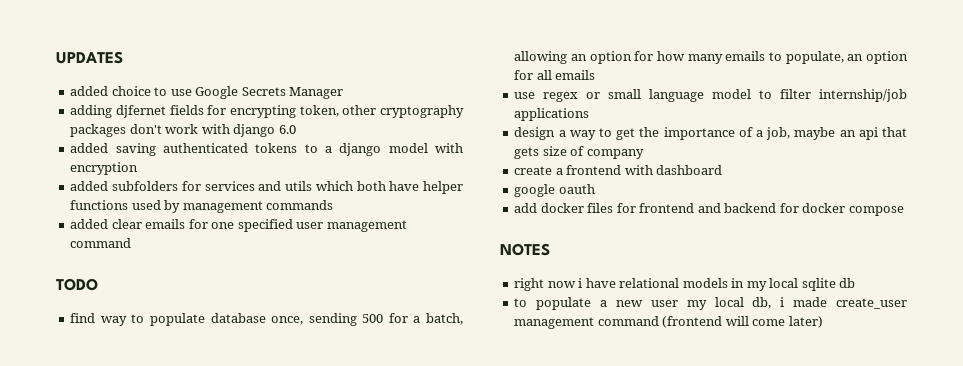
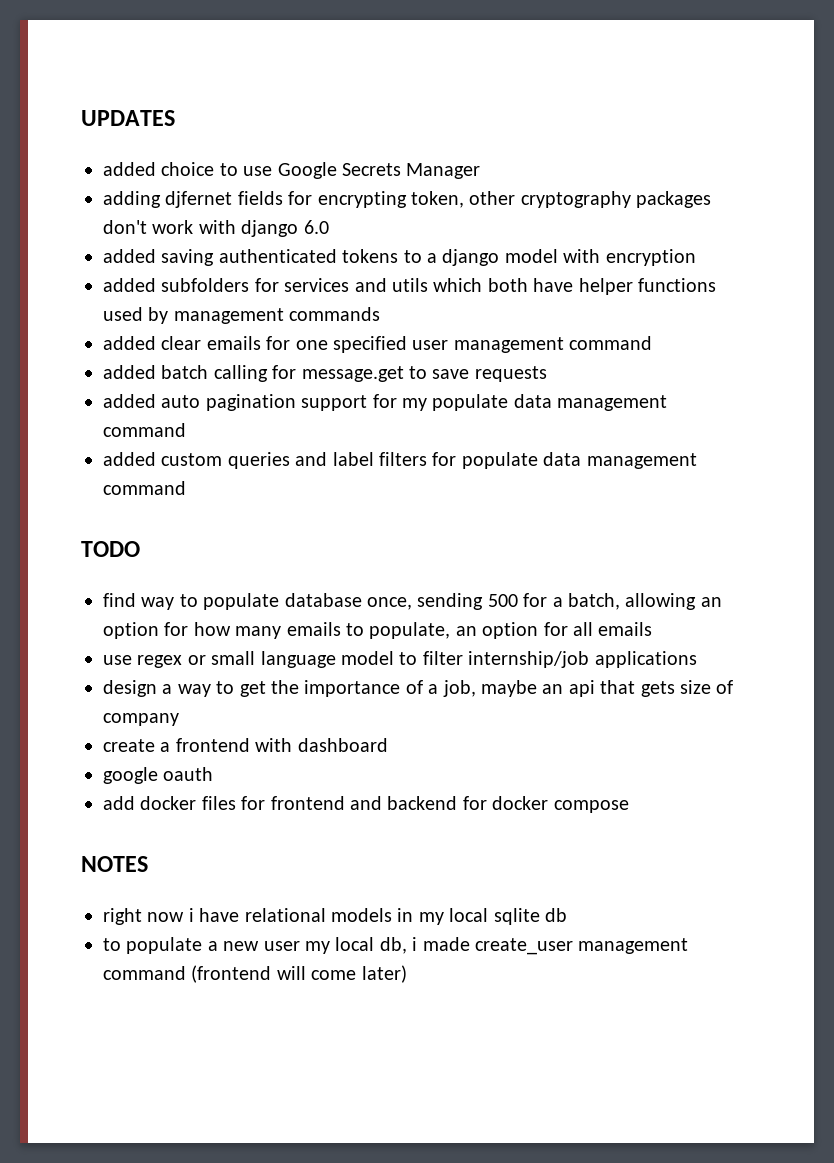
+ added batch calling for message.get to save requests
+ added auto pagination support for my populate data management command
+ added custom queries and label filters for populate data management command

